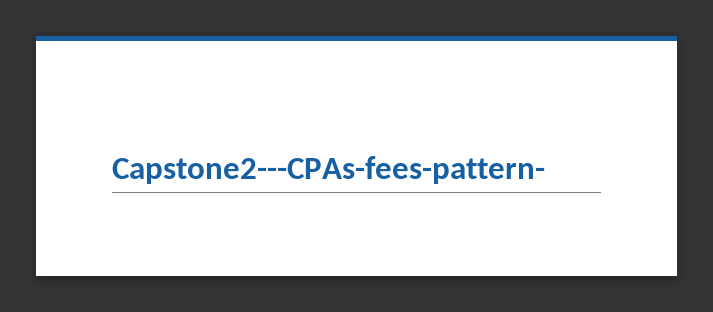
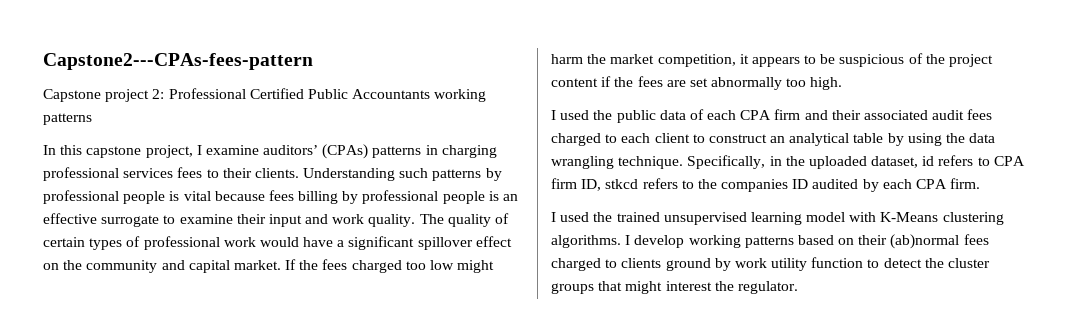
- Capstone2---CPAs-fees-pattern-
+ Capstone2---CPAs-fees-pattern
+ Capstone project 2: Professional Certified Public Accountants working patterns
+ In this capstone project, I examine auditors’ (CPAs) patterns in charging professional services fees to their clients. Understanding such patterns by professional people is vital because fees billing by professional people is an effective surrogate to examine their input and work quality. The quality of certain types of professional work would have a significant spillover effect on the community and capital market. If the fees charged too low might harm the market competition, it appears to be suspicious of the project content if the fees are set abnormally too high.
+ I used the public data of each CPA firm and their associated audit fees charged to each client to construct an analytical table by using the data wrangling technique. Specifically, in the uploaded dataset, id refers to CPA firm ID, stkcd refers to the companies ID audited by each CPA firm.
+ I used the trained unsupervised learning model with K-Means clustering algorithms. I develop working patterns based on their (ab)normal fees charged to clients ground by work utility function to detect the cluster groups that might interest the regulator.

